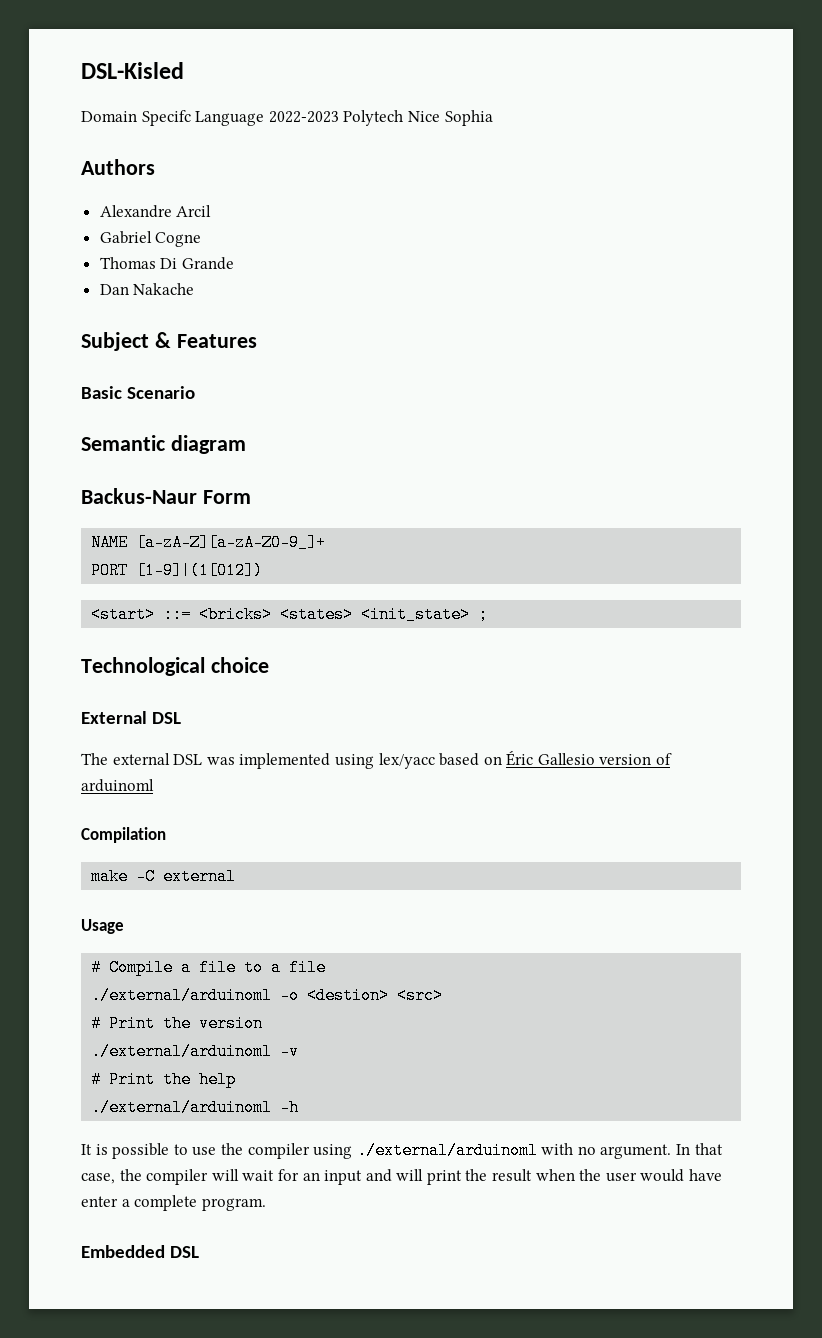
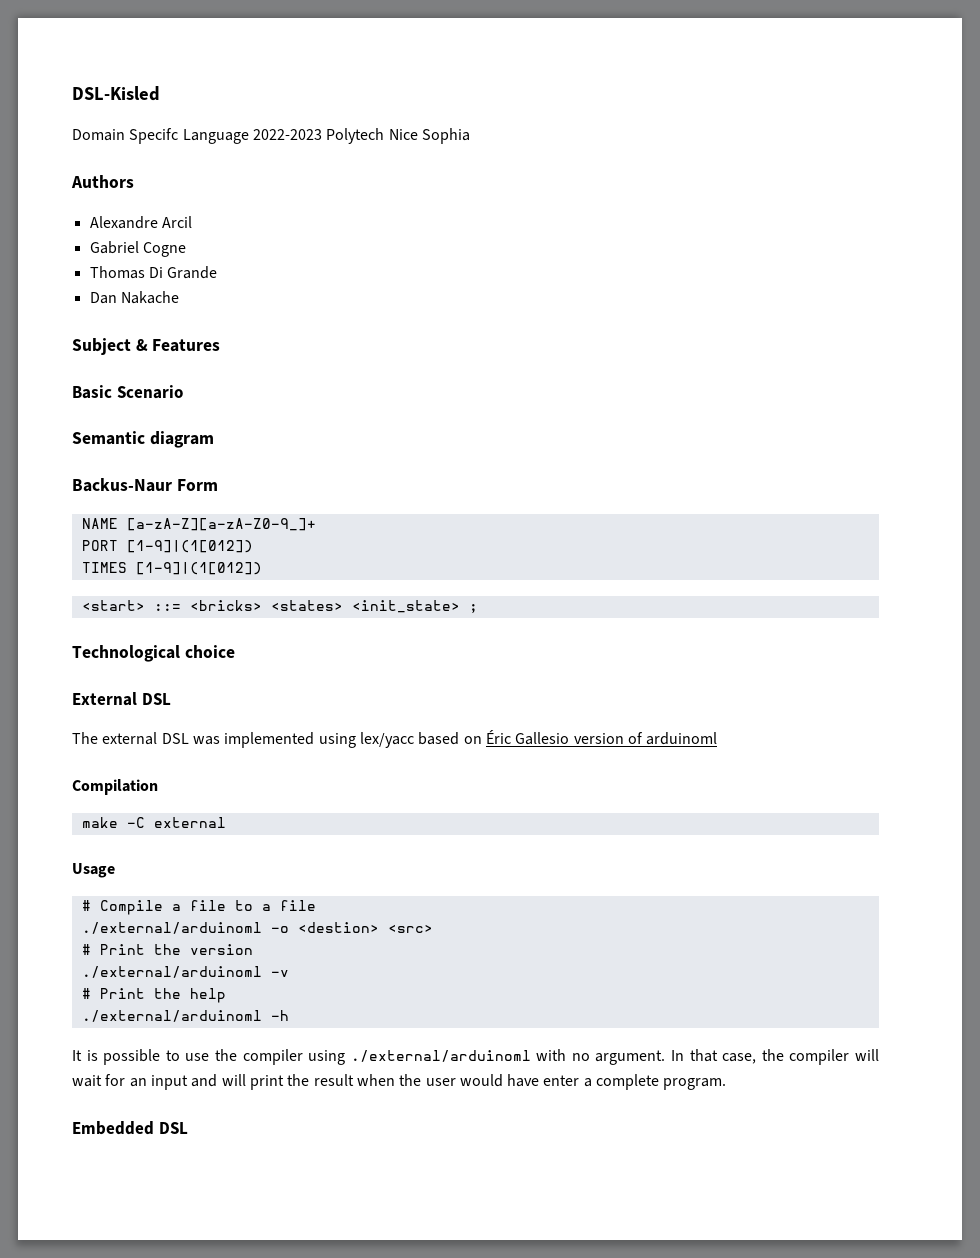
+ TIMES [1-9]|(1[012])

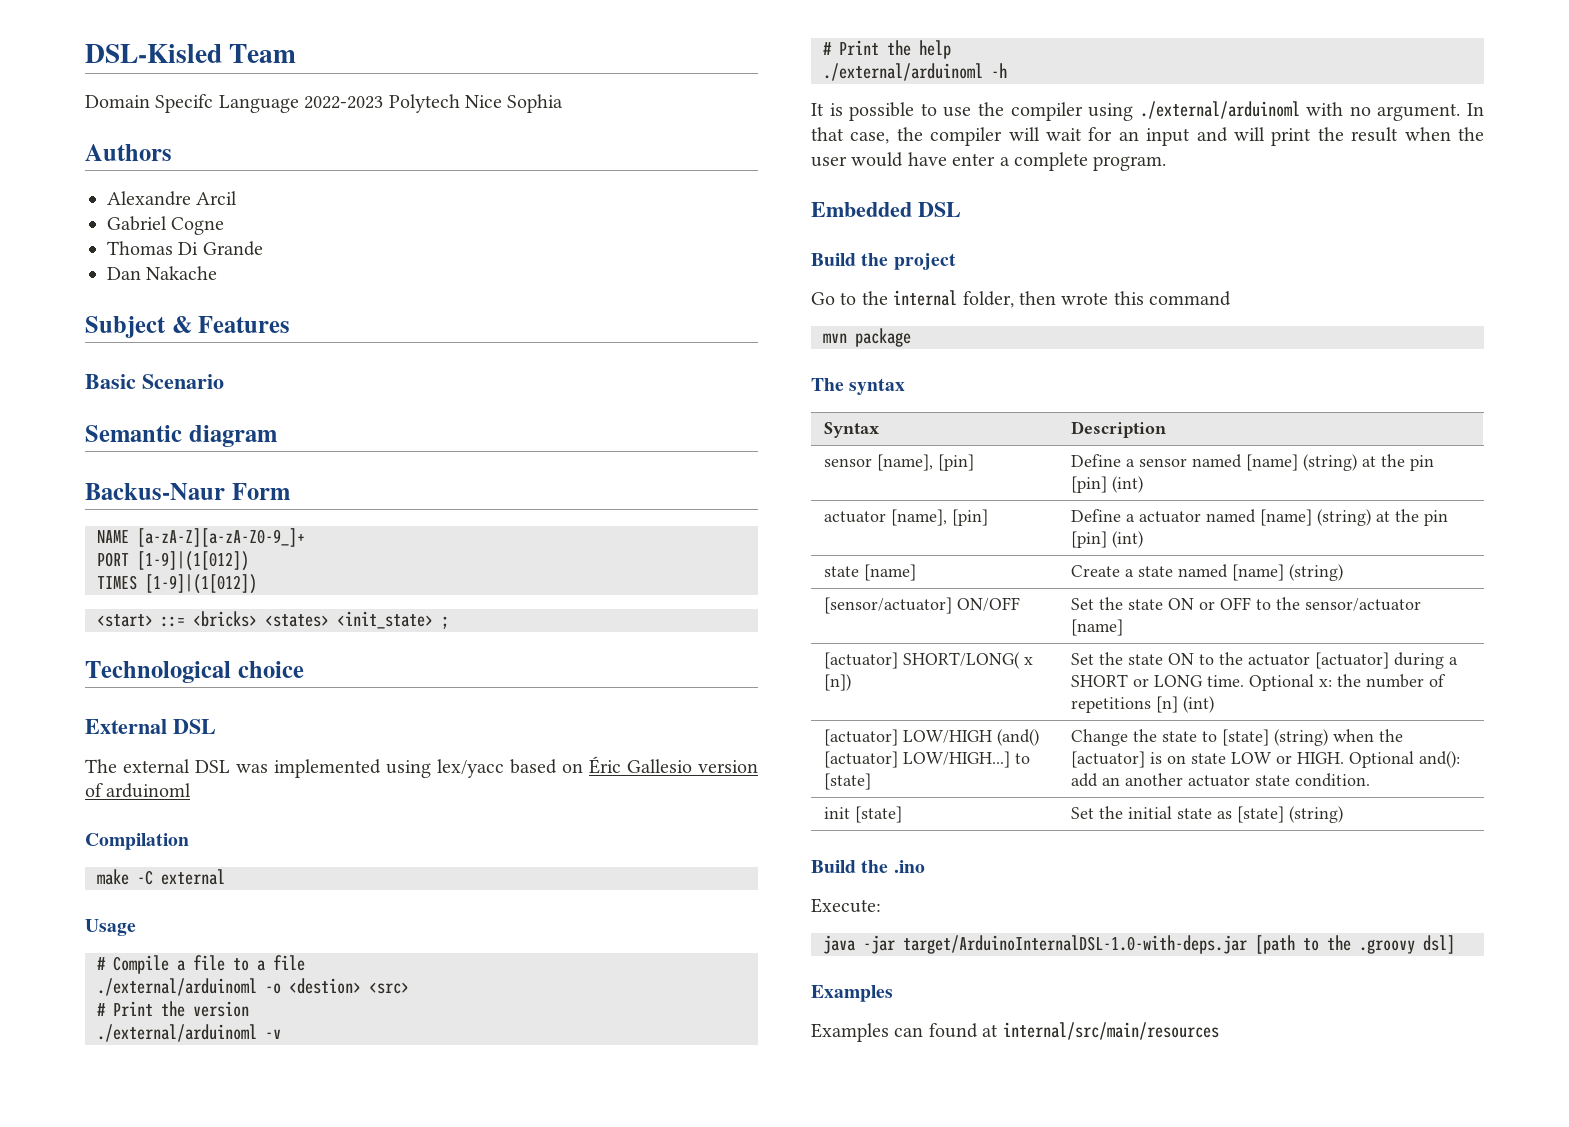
- DSL-Kisled
+ DSL-Kisled Team
+ Build the project
+ Go to the internal folder, then wrote this command
+ mvn package
+ The syntax
+ Syntax | Description
+ sensor [name], [pin] | Define a sensor named [name] (string) at the pin [pin] (int)
+ actuator [name], [pin] | Define a actuator named [name] (string) at the pin [pin] (int)
+ state [name] | Create a state named [name] (string)
+ [sensor/actuator] ON/OFF | Set the state ON or OFF to the sensor/actuator [name]
+ [actuator] SHORT/LONG( x [n]) | Set the state ON to the actuator [actuator] during a SHORT or LONG time. Optional x: the number of repetitions [n] (int)
+ [actuator] LOW/HIGH (and() [actuator] LOW/HIGH...] to [state] | Change the state to [state] (string) when the [actuator] is on state LOW or HIGH. Optional and(): add an another actuator state condition.
+ init [state] | Set the initial state as [state] (string)
+ Build the .ino
+ Execute:
+ java -jar target/ArduinoInternalDSL-1.0-with-deps.jar [path to the .groovy dsl]
+ Examples
+ Examples can found at internal/src/main/resources

